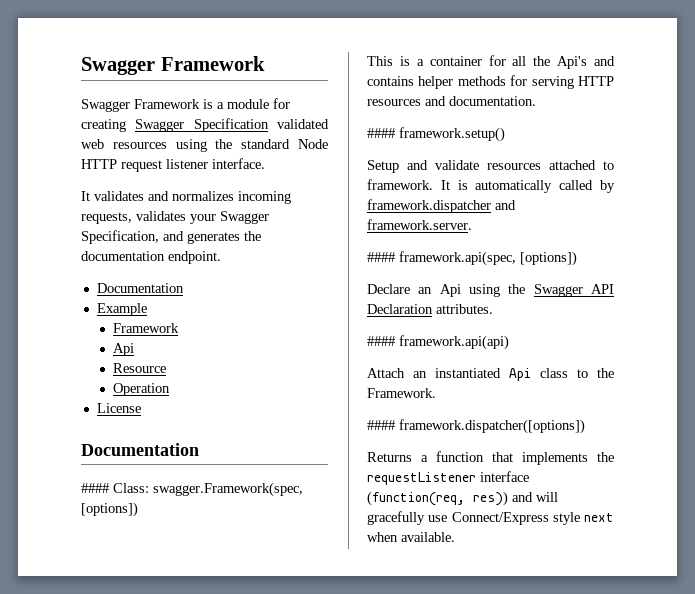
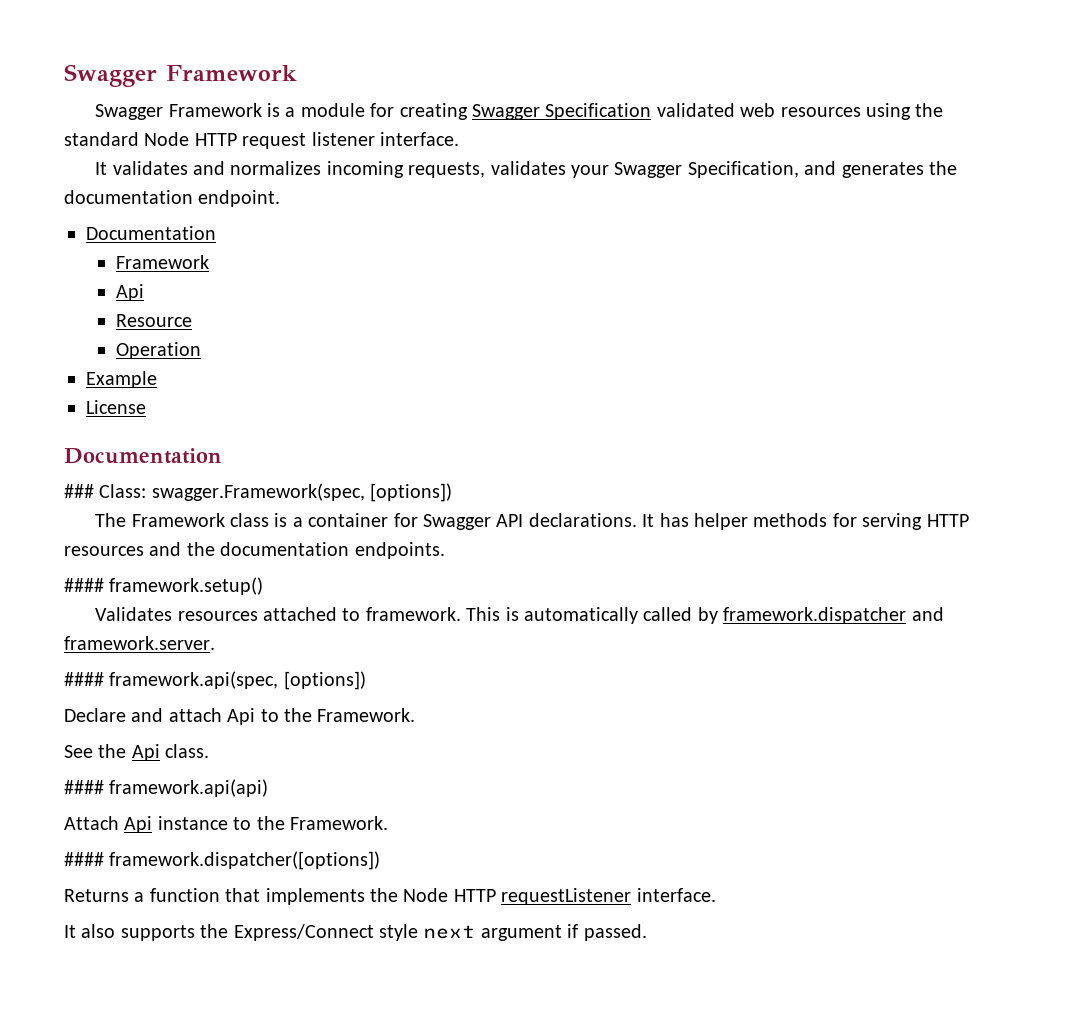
- Example
+ Example
- #### Class: swagger.Framework(spec, [options])
+ ### Class: swagger.Framework(spec, [options])
- This is a container for all the Api's and contains helper methods for serving HTTP resources and documentation.
+ The Framework class is a container for Swagger API declarations. It has helper methods for serving HTTP resources and the documentation endpoints.
- Setup and validate resources attached to framework.
+ Validates resources attached to framework.
- It is automatically called by framework.dispatcher and framework.server.
+ This is automatically called by framework.dispatcher and framework.server.
- Declare an Api using the Swagger API Declaration attributes.
+ Declare and attach Api to the Framework.
+ See the Api class.
- Attach an instantiated Api class to the Framework.
+ Attach Api instance to the Framework.
- Returns a function that implements the requestListener interface (function(req, res)) and will gracefully use Connect/Express style next when available.
+ Returns a function that implements the Node HTTP requestListener interface.
+ It also supports the Express/Connect style next argument if passed.

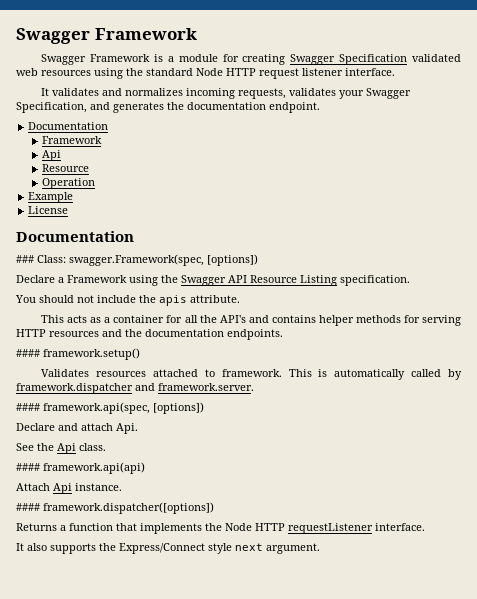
- The Framework class is a container for Swagger API declarations. It has helper methods for serving HTTP resources and the documentation endpoints.
+ Declare a Framework using the Swagger API Resource Listing specification.
+ You should not include the apis attribute.
+ This acts as a container for all the API's and contains helper methods for serving HTTP resources and the documentation endpoints.
- Declare and attach Api to the Framework.
+ Declare and attach Api.
- Attach Api instance to the Framework.
+ Attach Api instance.
- It also supports the Express/Connect style next argument if passed.
+ It also supports the Express/Connect style next argument.

